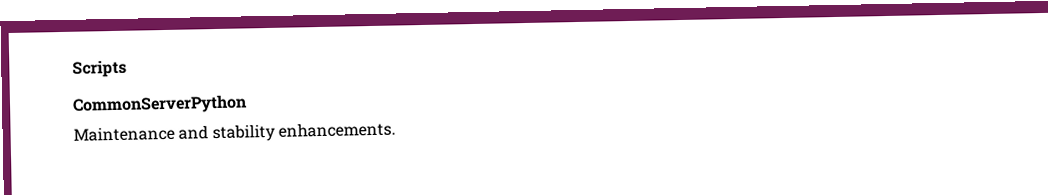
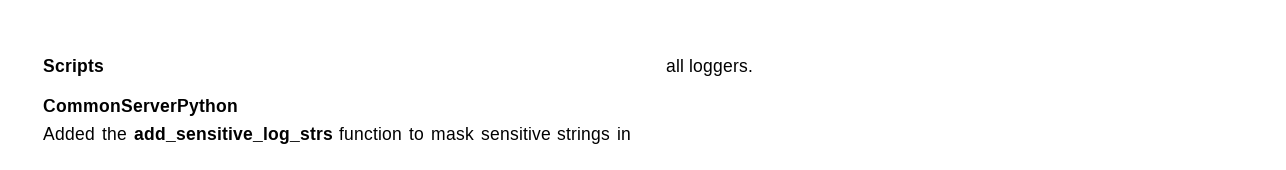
- Maintenance and stability enhancements.
+ Added the add_sensitive_log_strs function to mask sensitive strings in all loggers.

